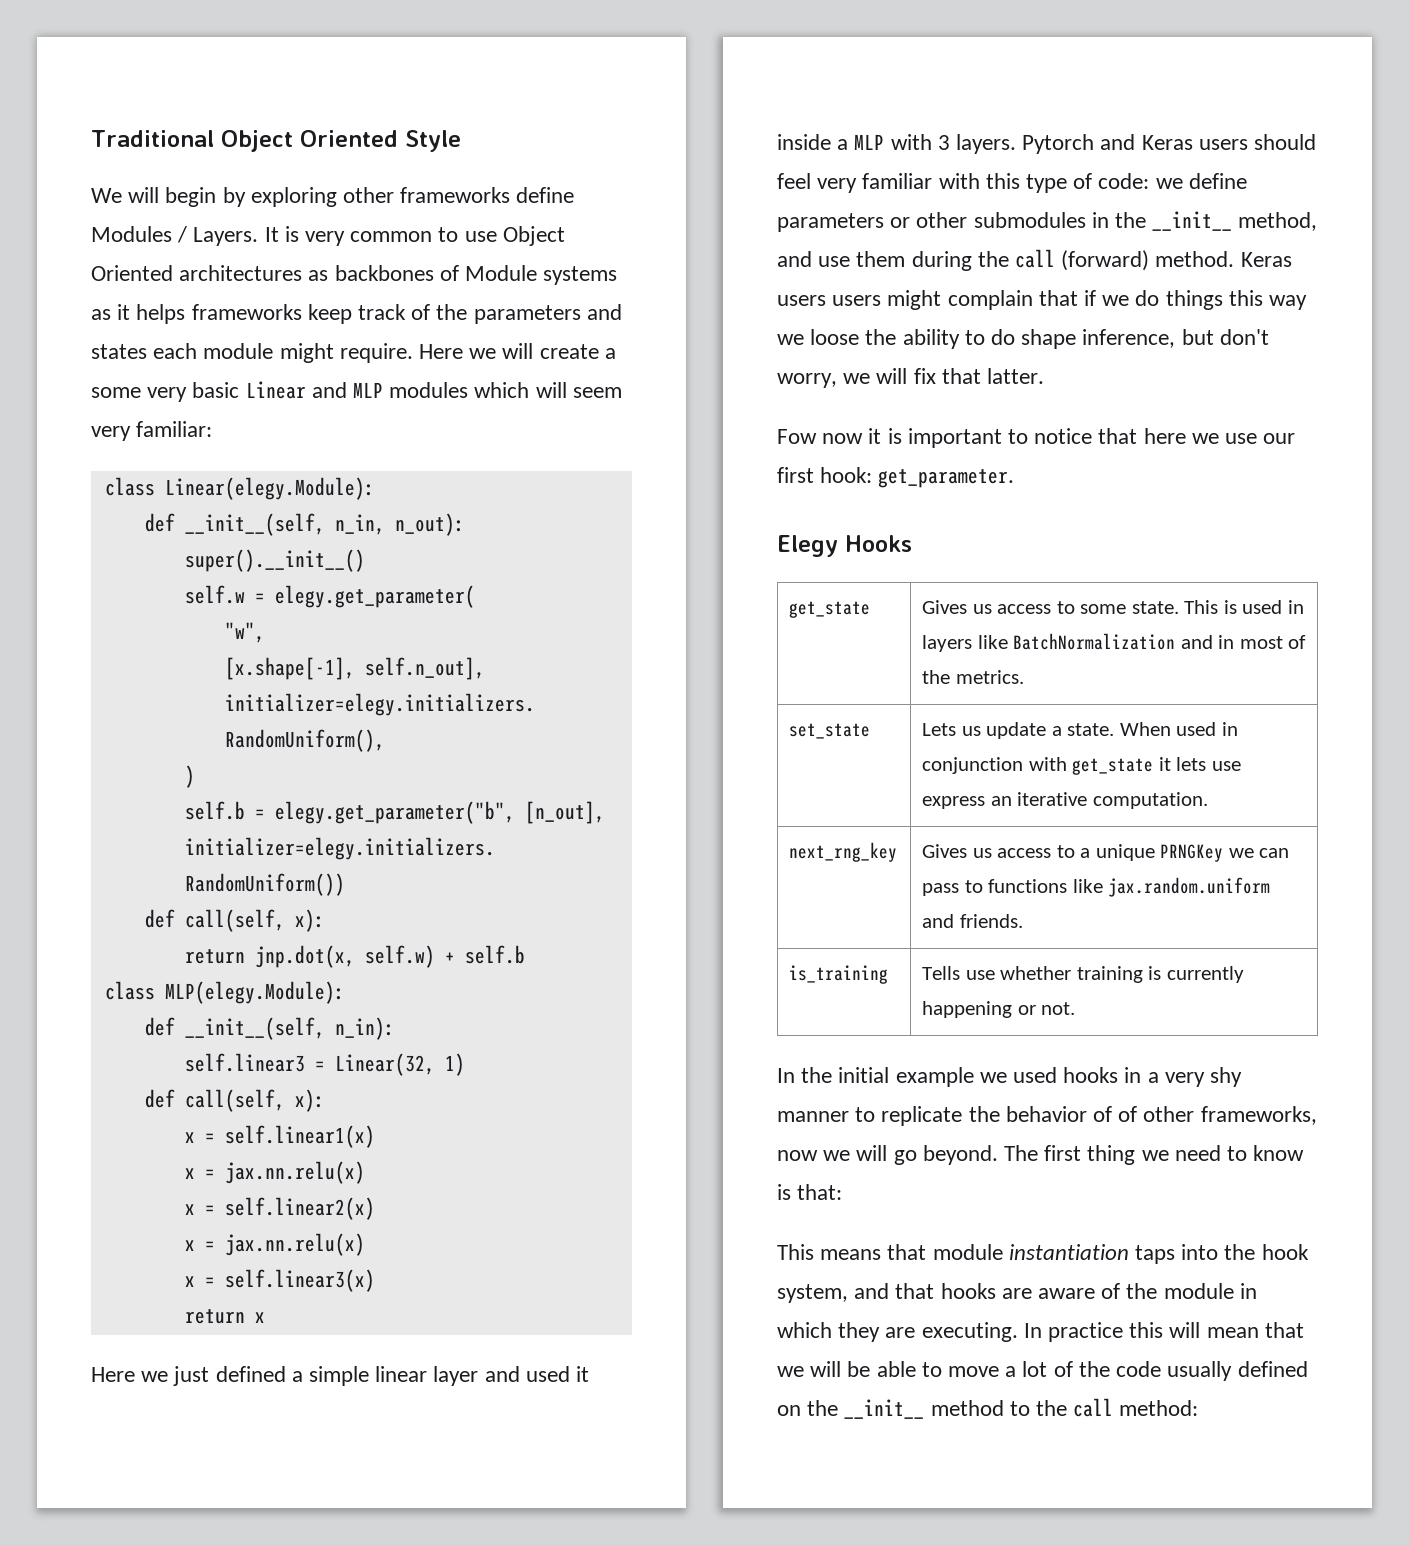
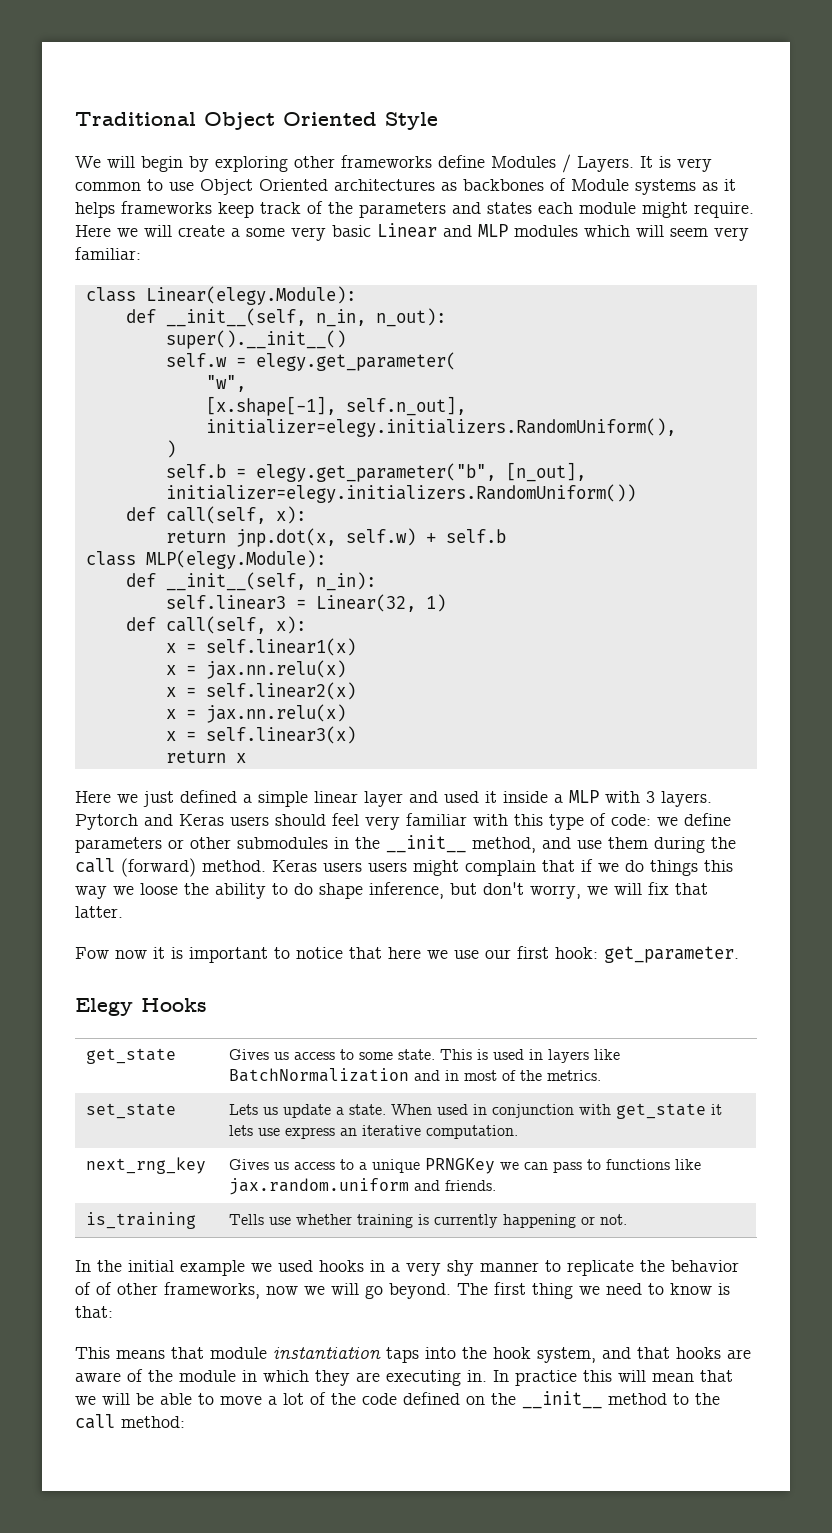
- This means that module instantiation taps into the hook system, and that hooks are aware of the module in which they are executing.
+ This means that module instantiation taps into the hook system, and that hooks are aware of the module in which they are executing in.
- In practice this will mean that we will be able to move a lot of the code usually defined on the __init__ method to the call method:
+ In practice this will mean that we will be able to move a lot of the code defined on the __init__ method to the call method:

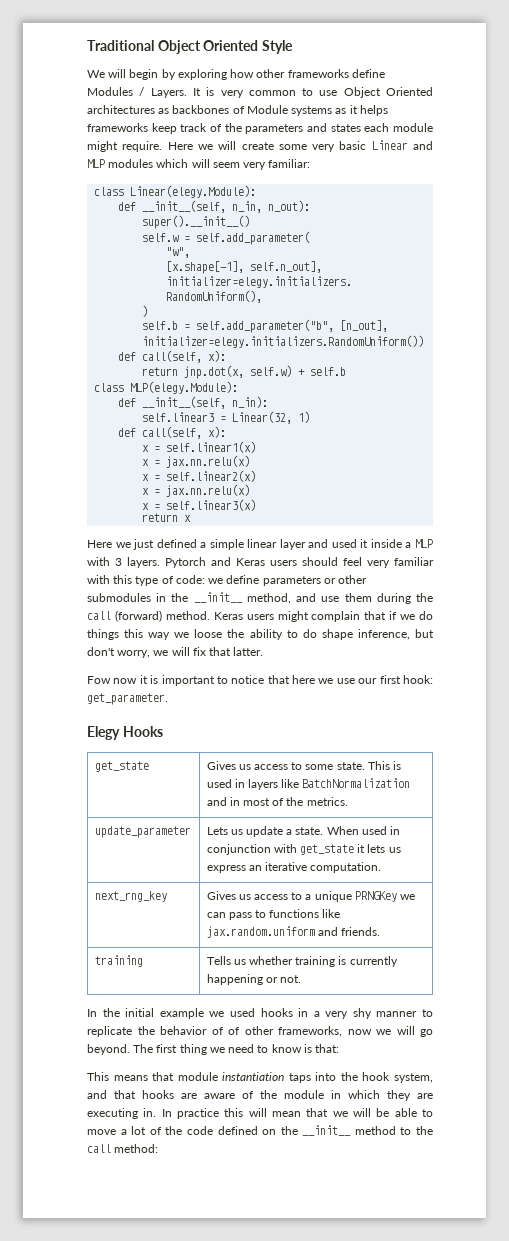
- We will begin by exploring other frameworks define Modules / Layers.
+ We will begin by exploring how other frameworks define Modules / Layers.
- Here we will create a some very basic Linear and MLP modules which will seem very familiar:
+ Here we will create some very basic Linear and MLP modules which will seem very familiar:
- self.w = elegy.get_parameter(
+ self.w = self.add_parameter(
- self.b = elegy.get_parameter("b", [n_out], initializer=elegy.initializers.RandomUniform())
+ self.b = self.add_parameter("b", [n_out], initializer=elegy.initializers.RandomUniform())
- Keras users users might complain that if we do things this way we loose the ability to do shape inference, but don't worry, we will fix that latter.
+ Keras users might complain that if we do things this way we loose the ability to do shape inference, but don't worry, we will fix that latter.
- set_state | Lets us update a state. When used in conjunction with get_state it lets use express an iterative computation.
+ update_parameter | Lets us update a state. When used in conjunction with get_state it lets us express an iterative computation.
- is_training | Tells use whether training is currently happening or not.
+ training | Tells us whether training is currently happening or not.

